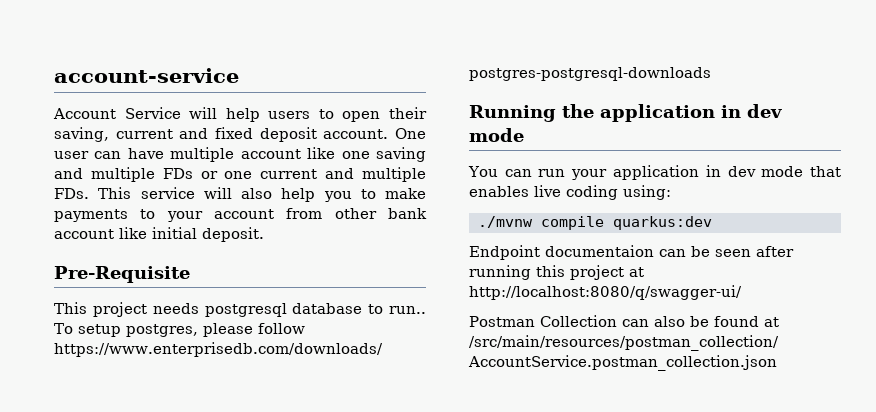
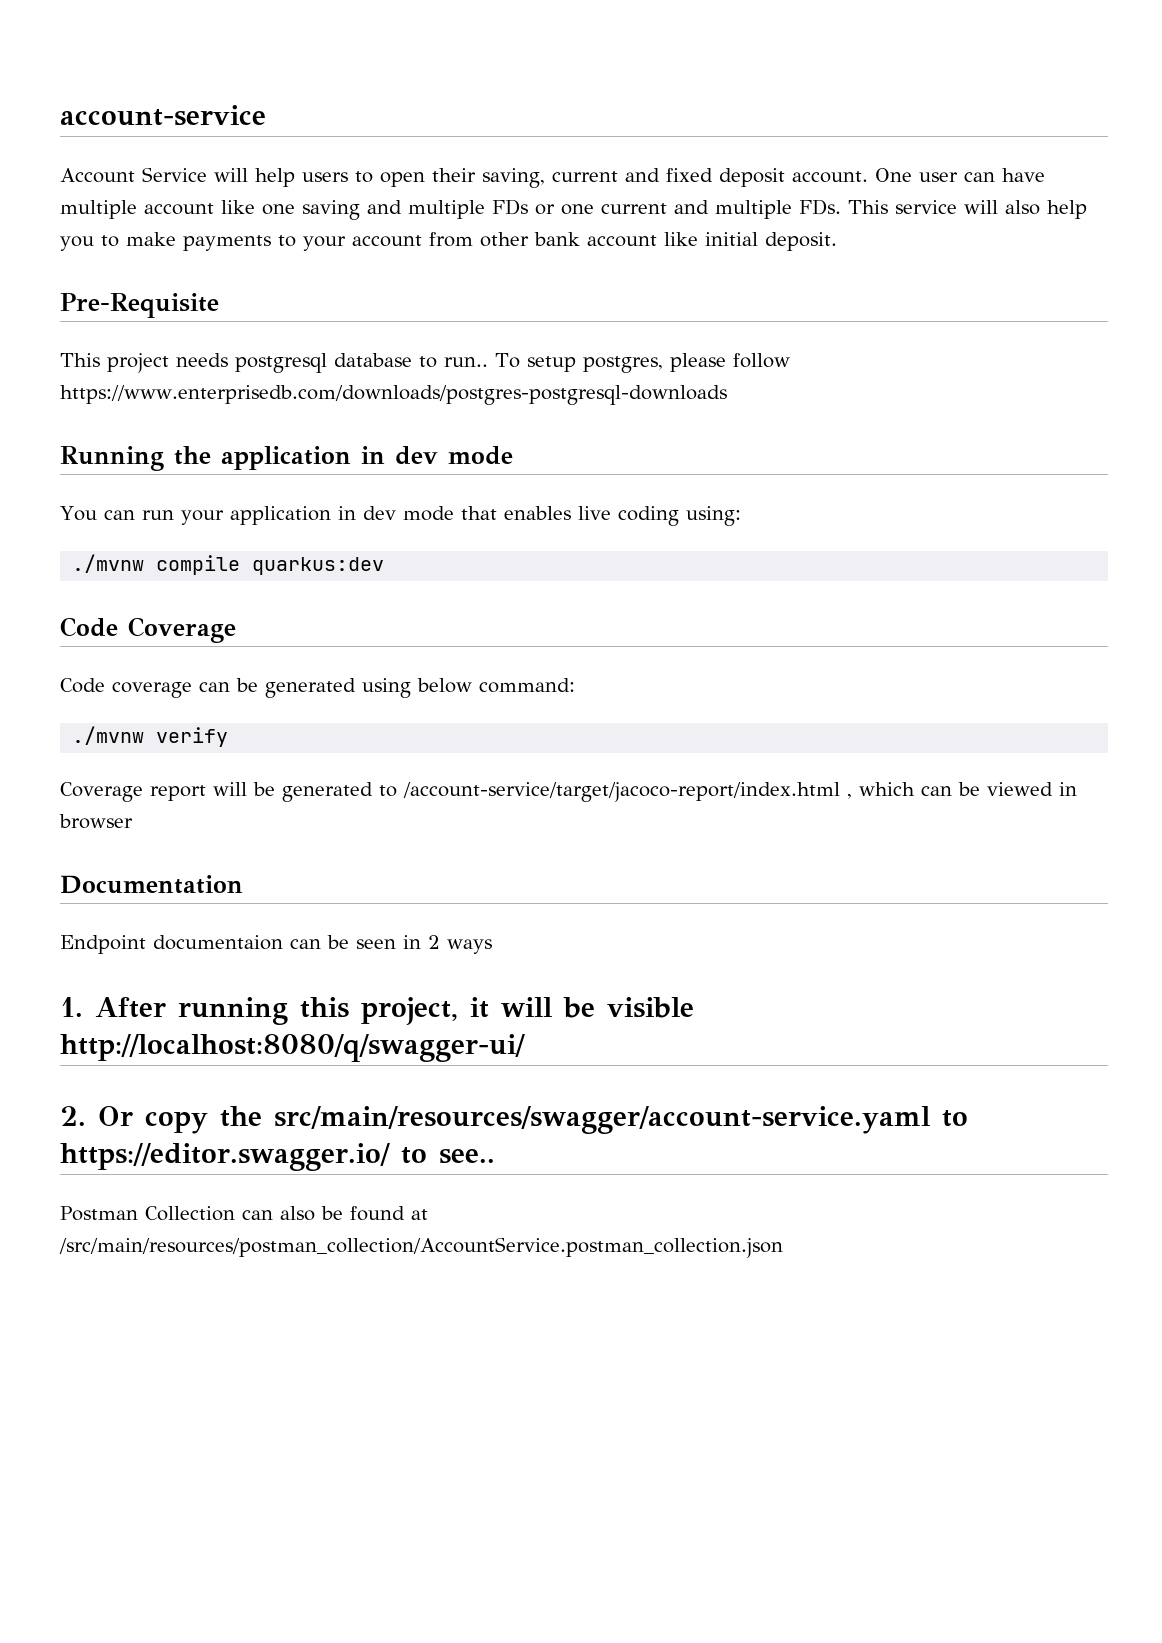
+ Code Coverage
+ Code coverage can be generated using below command:
+ ./mvnw verify
+ Coverage report will be generated to /account-service/target/jacoco-report/index.html , which can be viewed in browser
+ Documentation
- Endpoint documentaion can be seen after running this project at http://localhost:8080/q/swagger-ui/
+ Endpoint documentaion can be seen in 2 ways
+ 1. After running this project, it will be visible http://localhost:8080/q/swagger-ui/
+ 2. Or copy the src/main/resources/swagger/account-service.yaml to https://editor.swagger.io/ to see..

